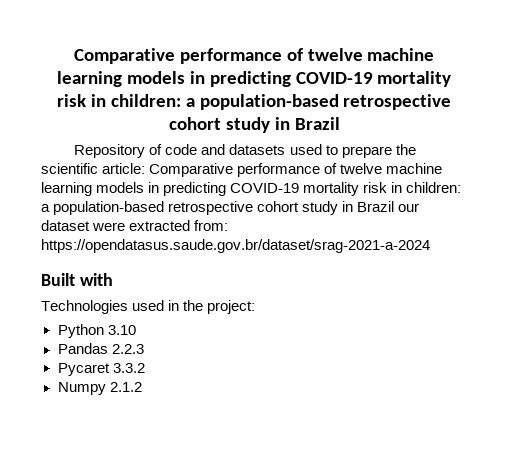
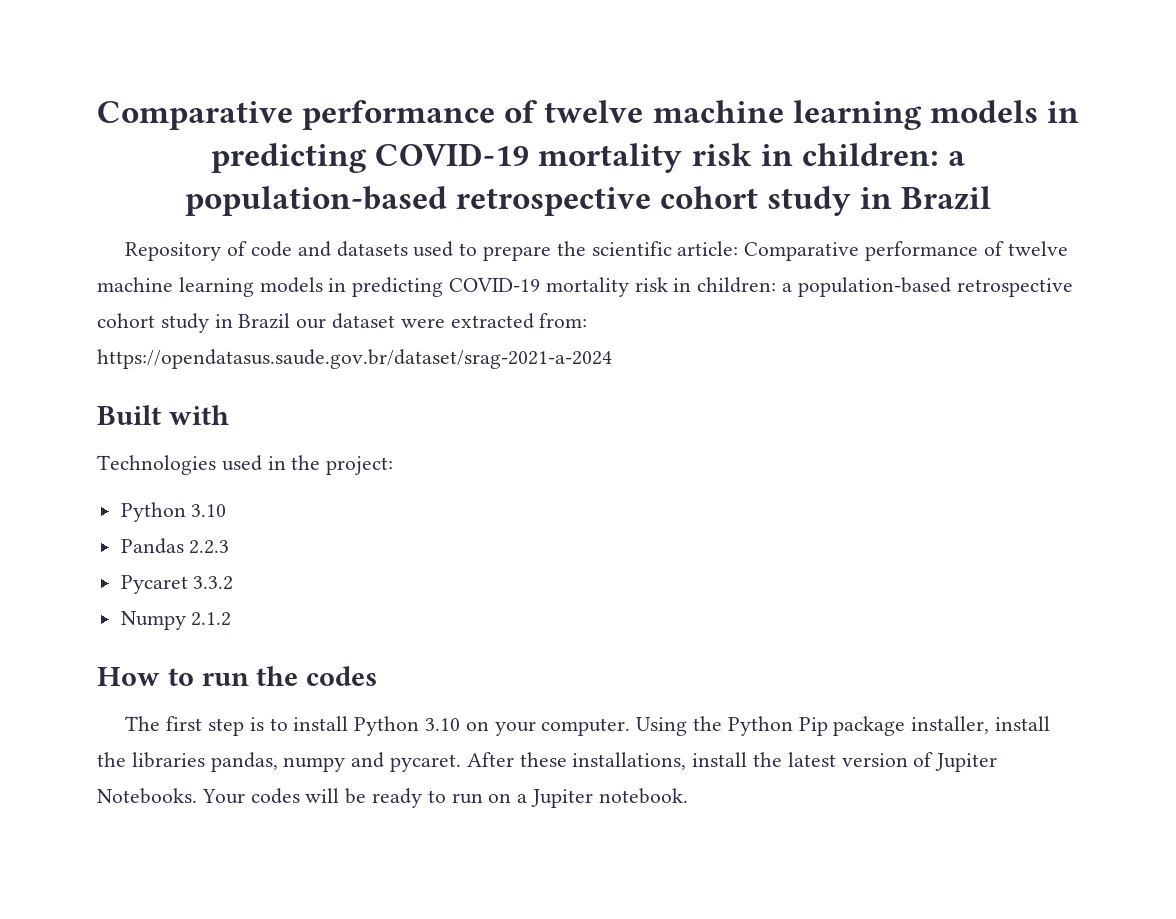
+ How to run the codes
+ The first step is to install Python 3.10 on your computer. Using the Python Pip package installer, install the libraries pandas, numpy and pycaret. After these installations, install the latest version of Jupiter Notebooks. Your codes will be ready to run on a Jupiter notebook.

